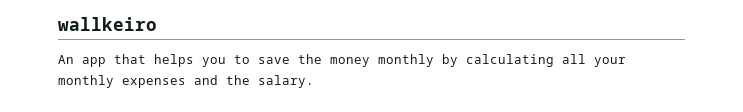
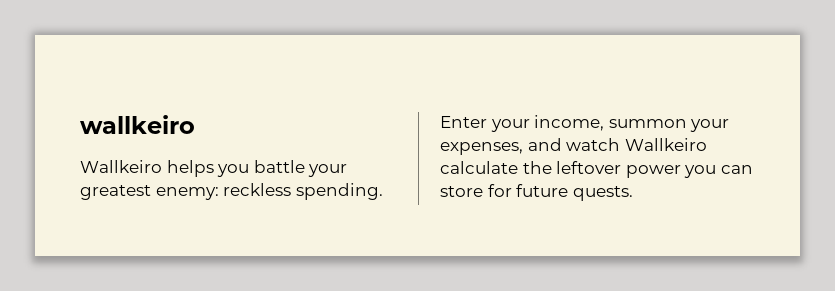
- An app that helps you to save the money monthly by calculating all your monthly expenses and the salary.
+ Wallkeiro helps you battle your greatest enemy: reckless spending. Enter your income, summon your expenses, and watch Wallkeiro calculate the leftover power you can store for future quests.

